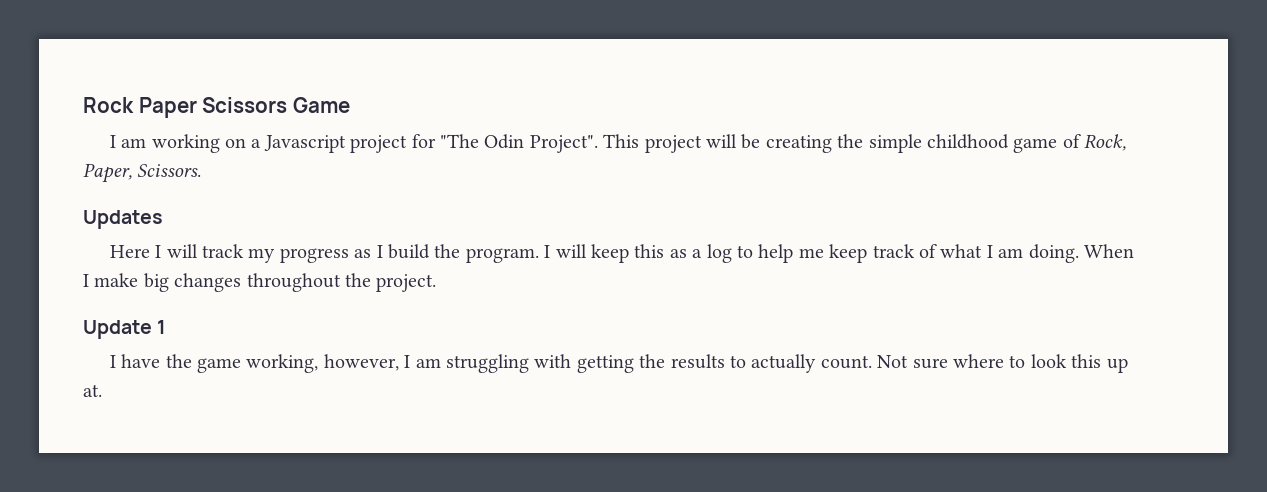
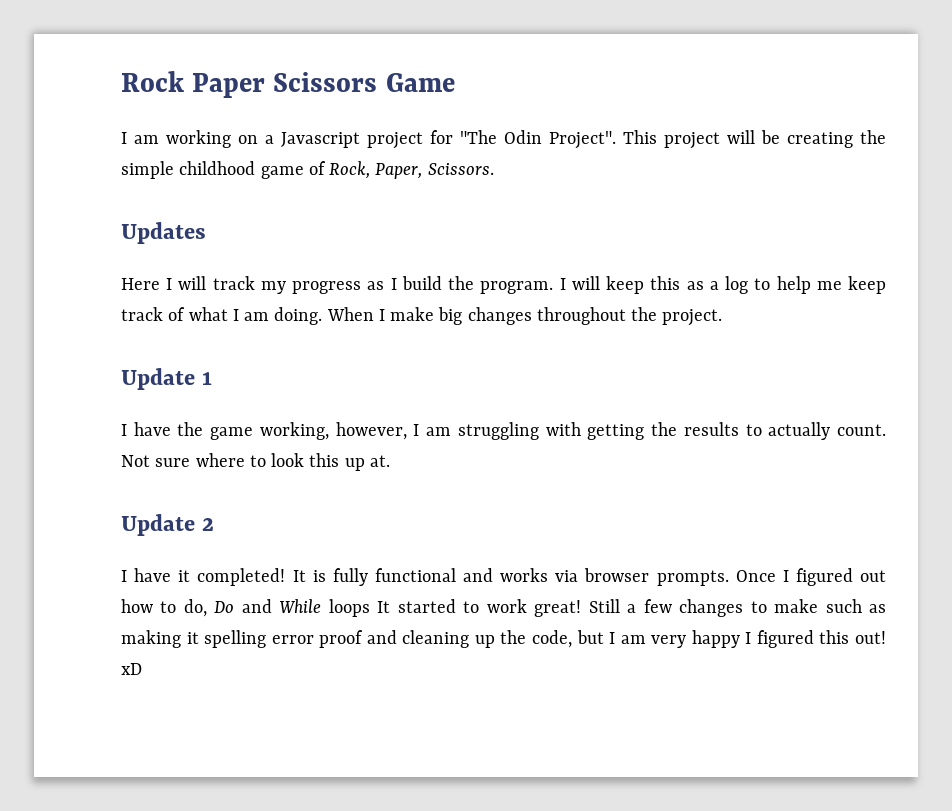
+ Update 2
+ I have it completed! It is fully functional and works via browser prompts. Once I figured out how to do, Do and While loops It started to work great! Still a few changes to make such as making it spelling error proof and cleaning up the code, but I am very happy I figured this out! xD

